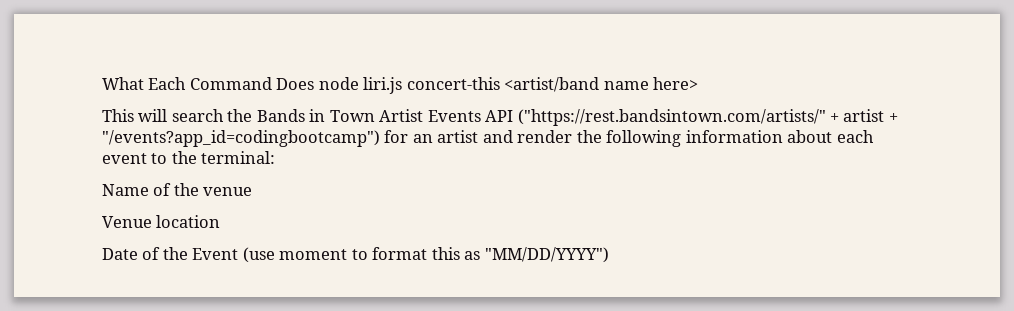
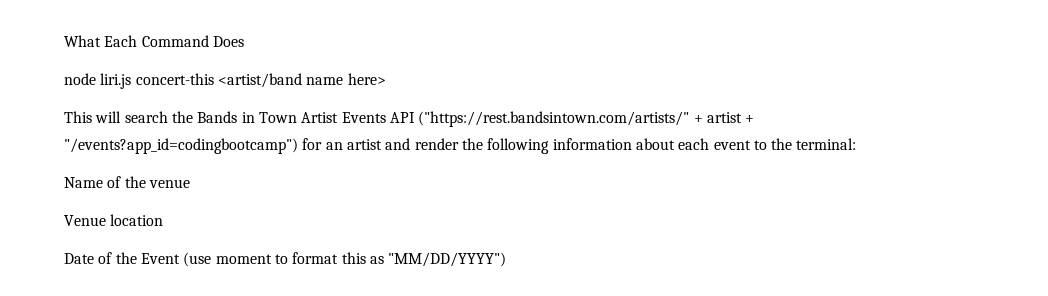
- What Each Command Does node liri.js concert-this <artist/band name here>
+ What Each Command Does
+ node liri.js concert-this <artist/band name here>

